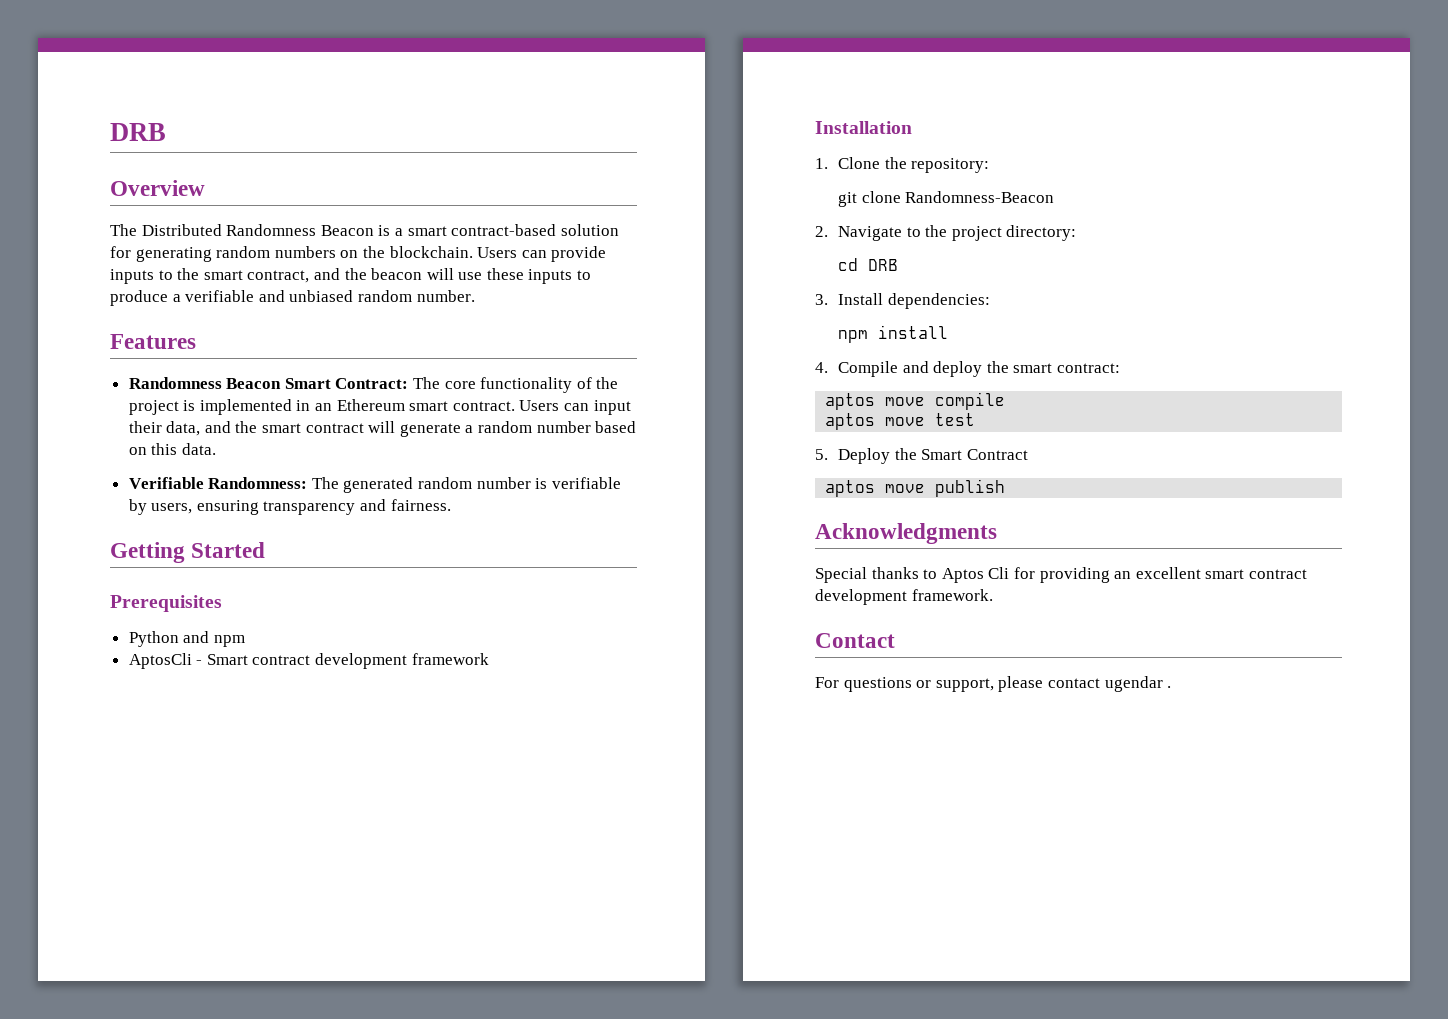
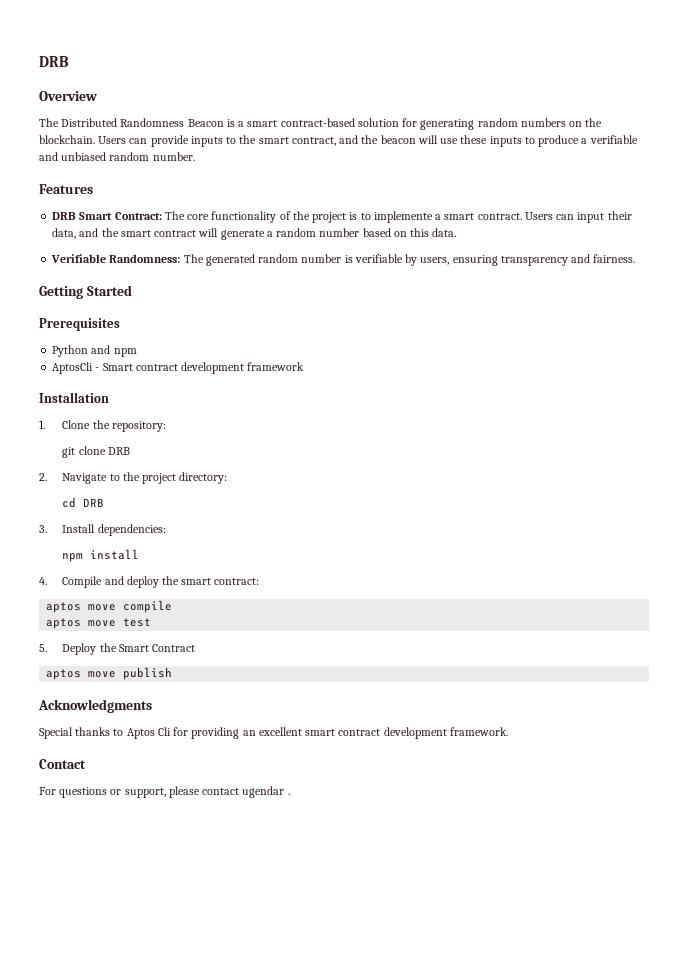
- Randomness Beacon Smart Contract: The core functionality of the project is implemented in an Ethereum smart contract.
+ DRB Smart Contract: The core functionality of the project is to implemente a smart contract.
- git clone Randomness-Beacon
+ git clone DRB

